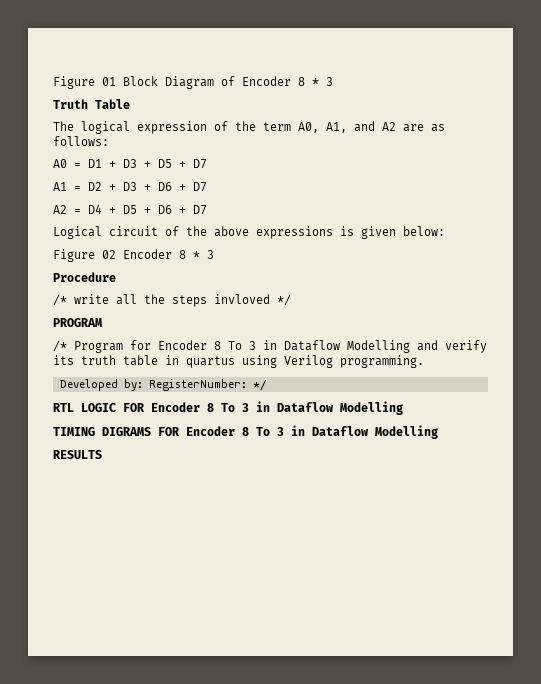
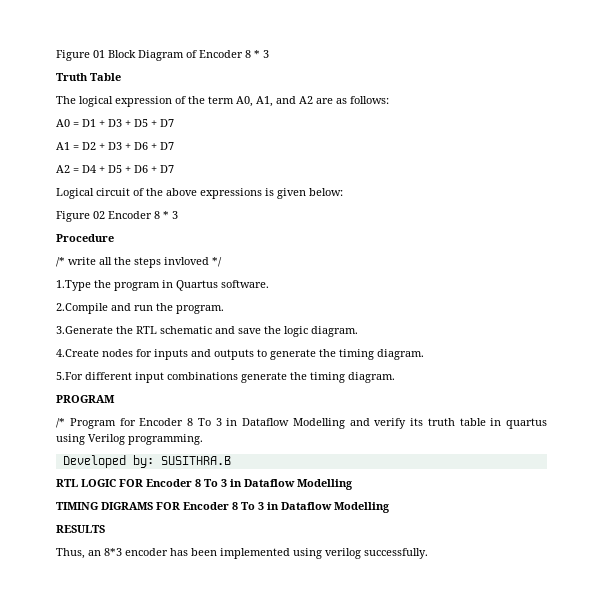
+ 1.Type the program in Quartus software.
+ 2.Compile and run the program.
+ 3.Generate the RTL schematic and save the logic diagram.
+ 4.Create nodes for inputs and outputs to generate the timing diagram.
+ 5.For different input combinations generate the timing diagram.
- Developed by: RegisterNumber: */
+ Developed by: SUSITHRA.B
+ Thus, an 8*3 encoder has been implemented using verilog successfully.

